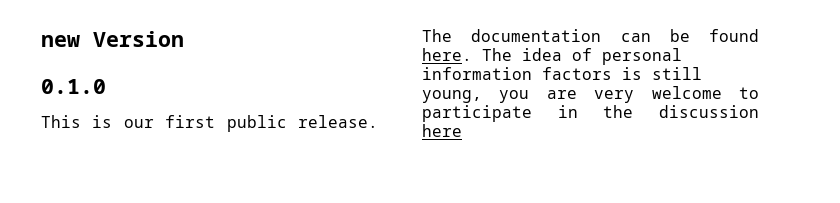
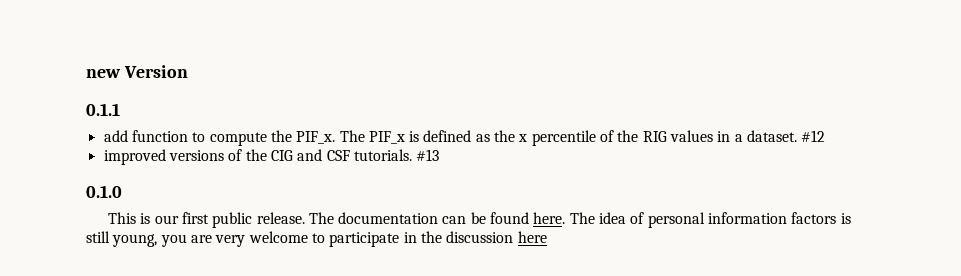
+ 0.1.1
+ add function to compute the PIF_x. The PIF_x is defined as the x percentile of the RIG values in a dataset. #12
+ improved versions of the CIG and CSF tutorials. #13

